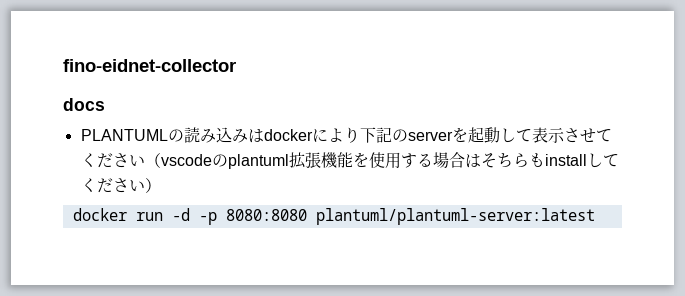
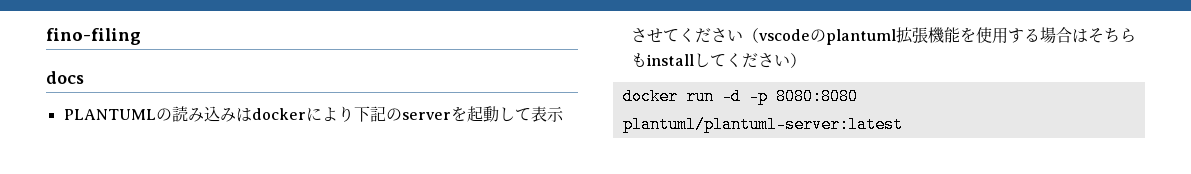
- fino-eidnet-collector
+ fino-filing

